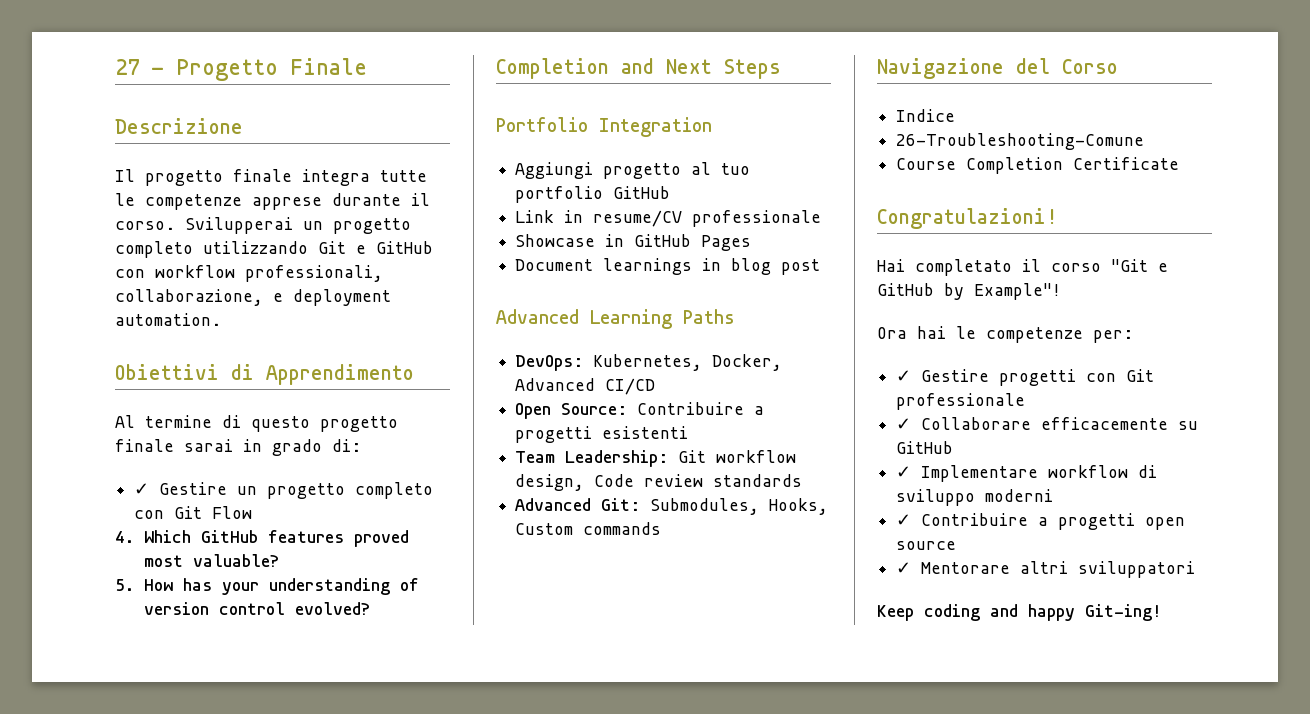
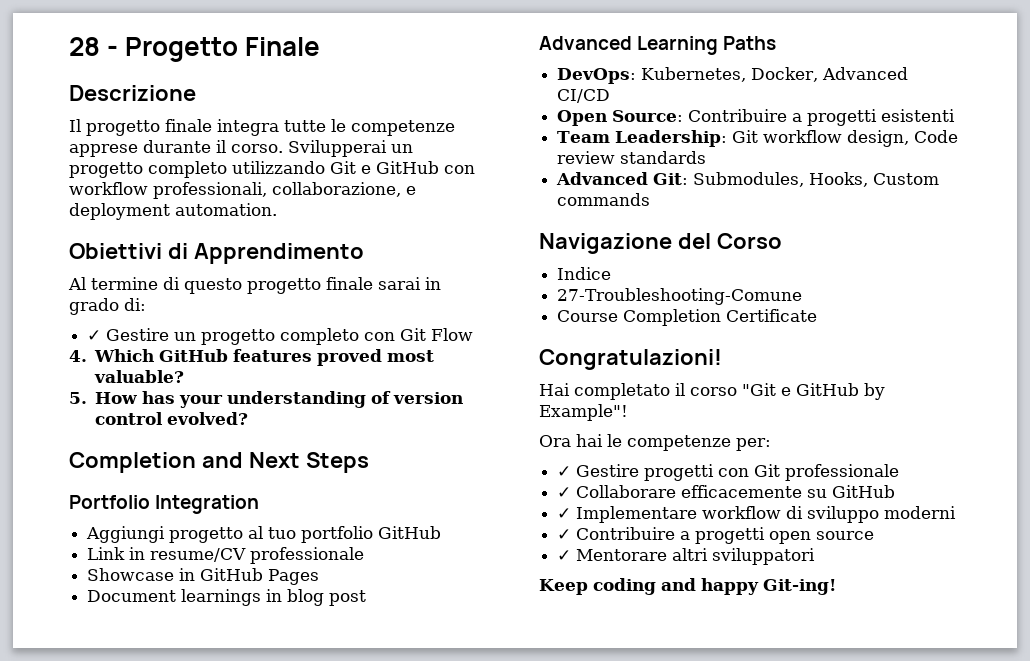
- 27 - Progetto Finale
+ 28 - Progetto Finale
- 26-Troubleshooting-Comune
+ 27-Troubleshooting-Comune

